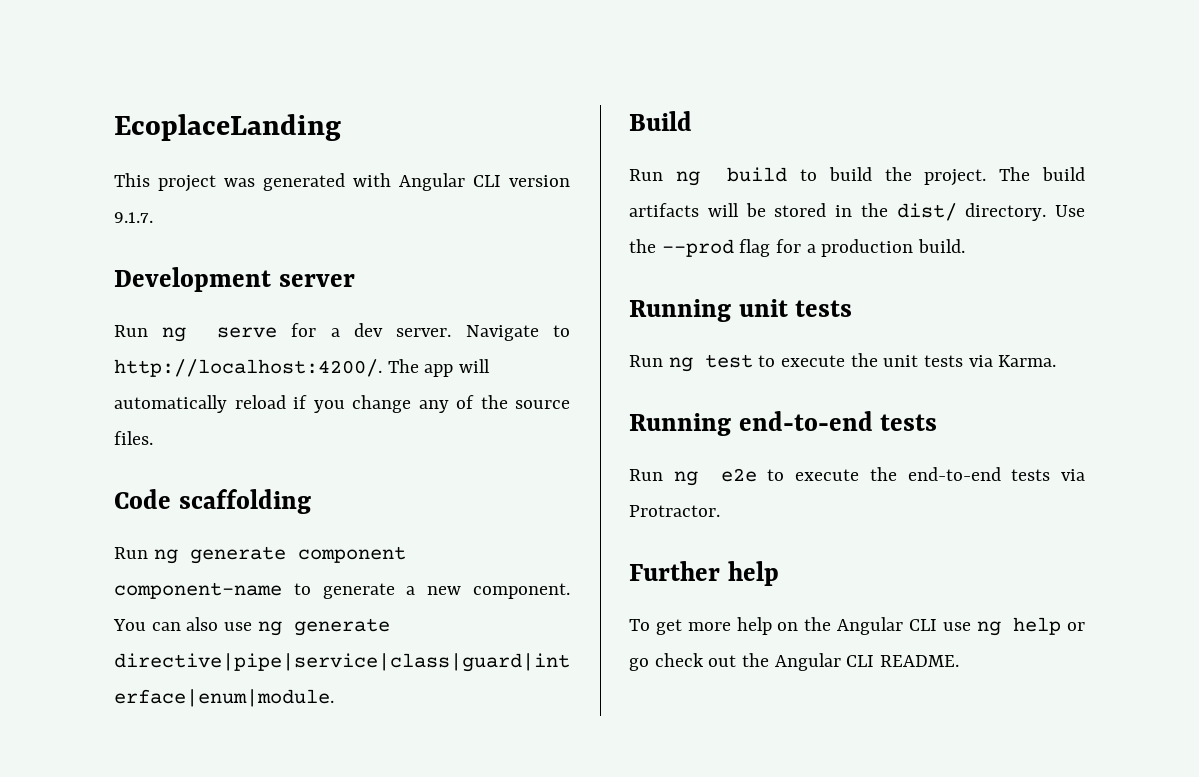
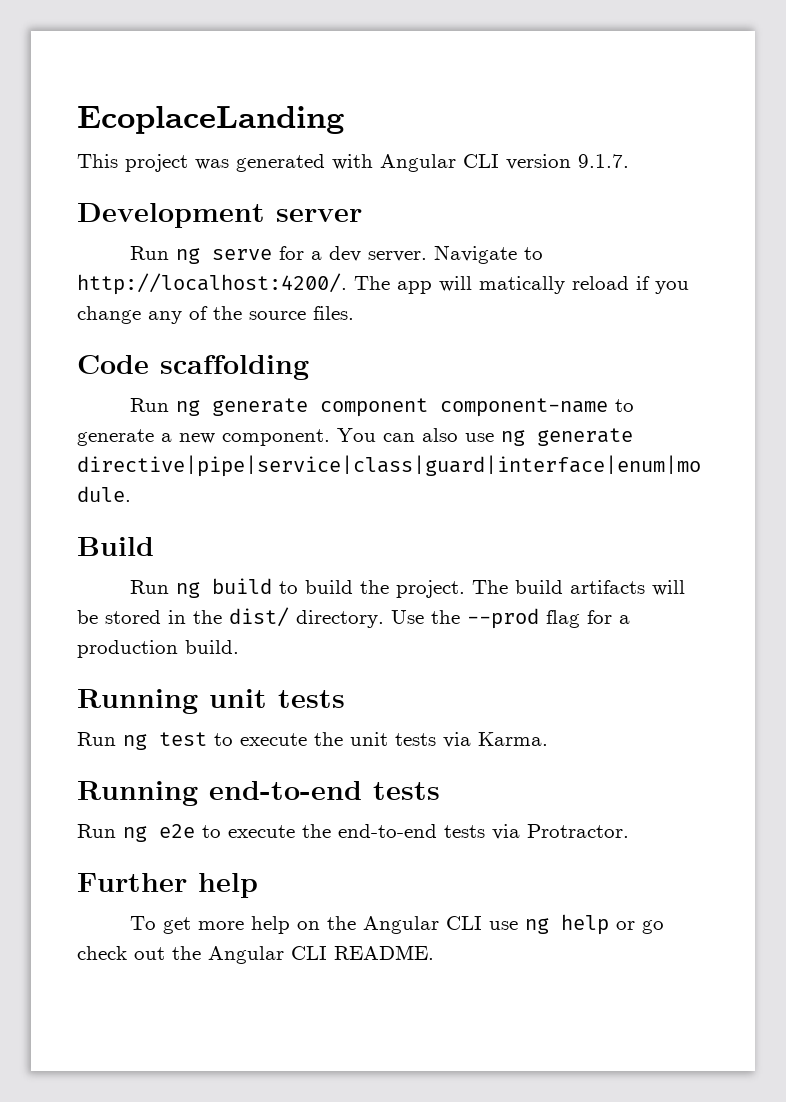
- The app will automatically reload if you change any of the source files.
+ The app will matically reload if you change any of the source files.

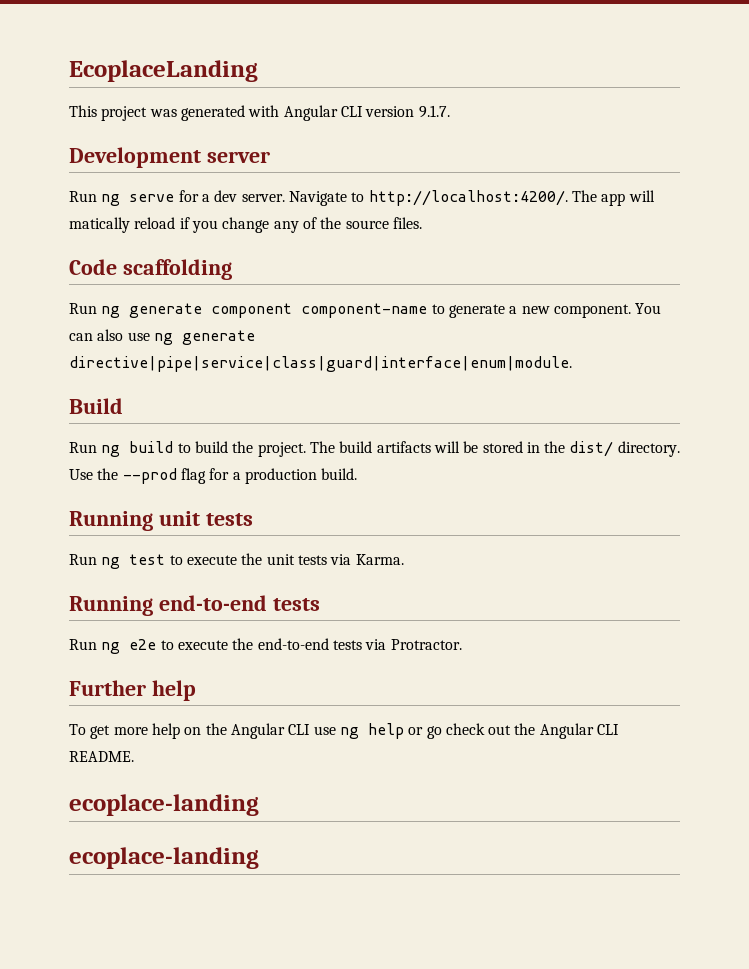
  To get more help on the Angular CLI use ng help or go check out the Angular CLI README.
+ ecoplace-landing
+ ecoplace-landing

